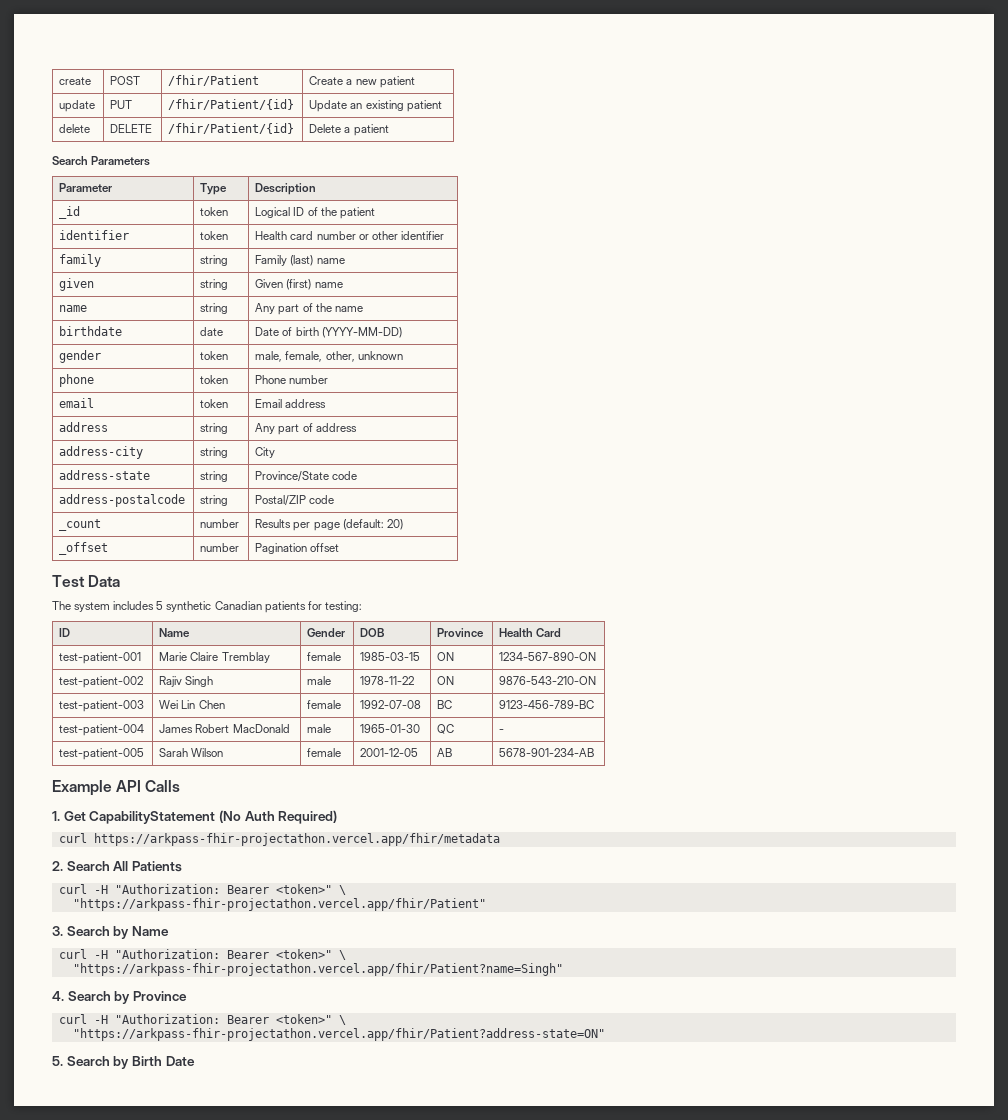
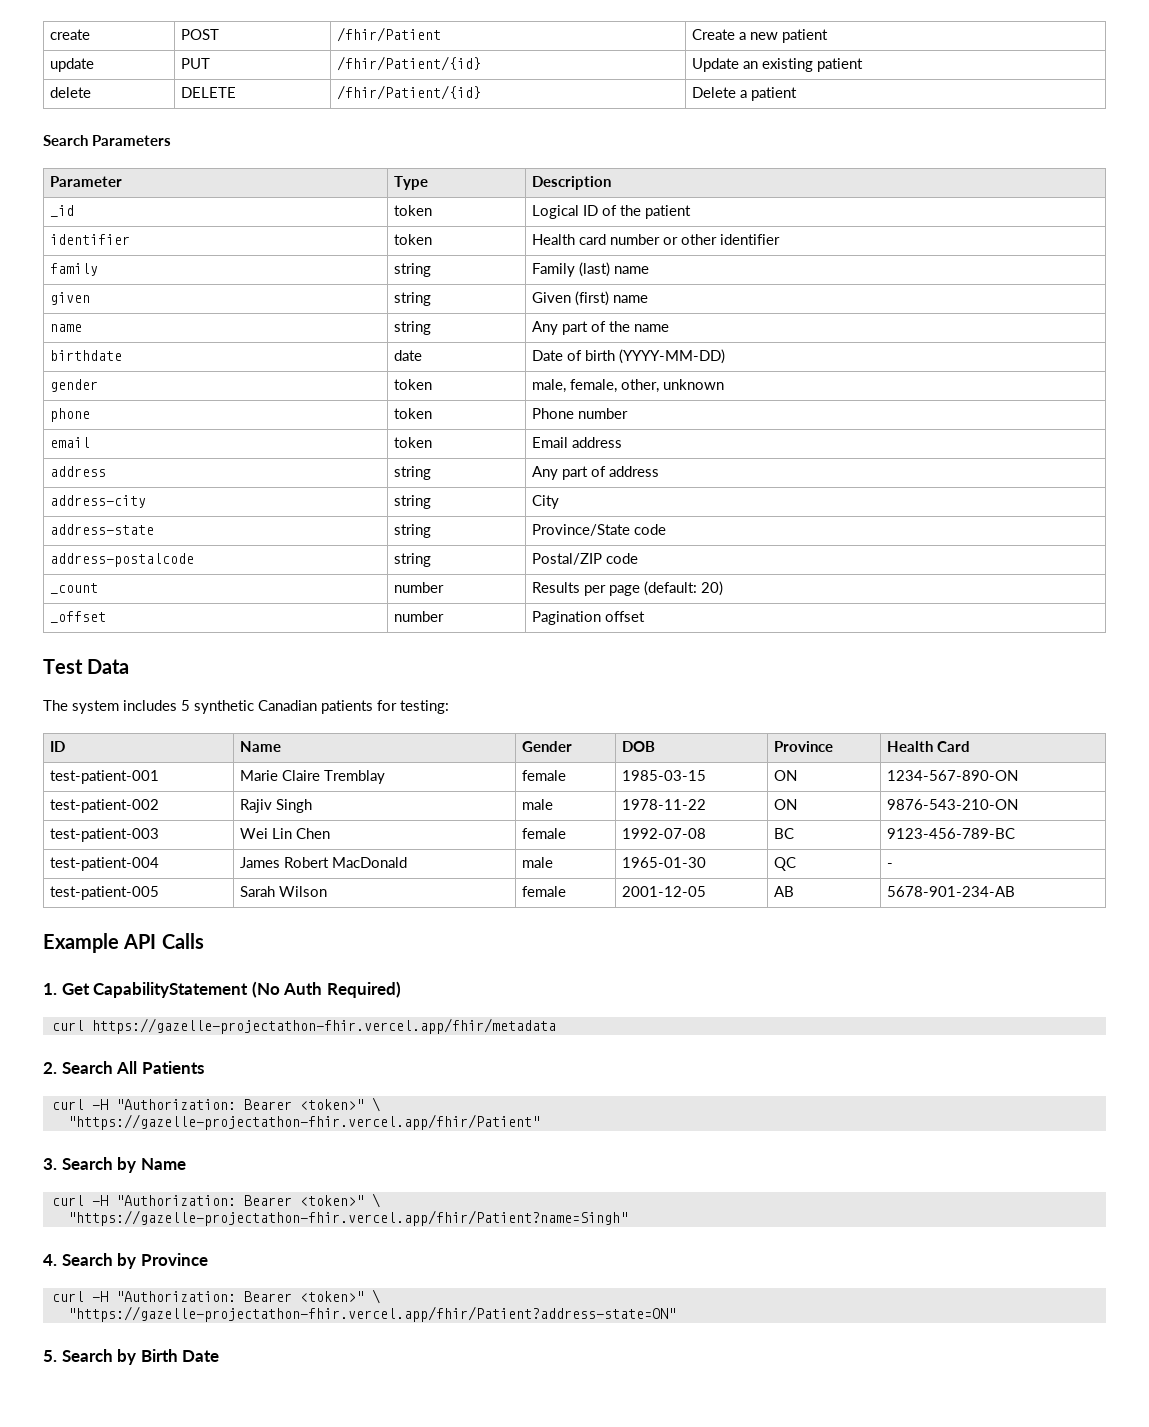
- curl https://arkpass-fhir-projectathon.vercel.app/fhir/metadata
+ curl https://gazelle-projectathon-fhir.vercel.app/fhir/metadata
- "https://arkpass-fhir-projectathon.vercel.app/fhir/Patient"
+ "https://gazelle-projectathon-fhir.vercel.app/fhir/Patient"
- "https://arkpass-fhir-projectathon.vercel.app/fhir/Patient?name=Singh"
+ "https://gazelle-projectathon-fhir.vercel.app/fhir/Patient?name=Singh"
- "https://arkpass-fhir-projectathon.vercel.app/fhir/Patient?address-state=ON"
+ "https://gazelle-projectathon-fhir.vercel.app/fhir/Patient?address-state=ON"

